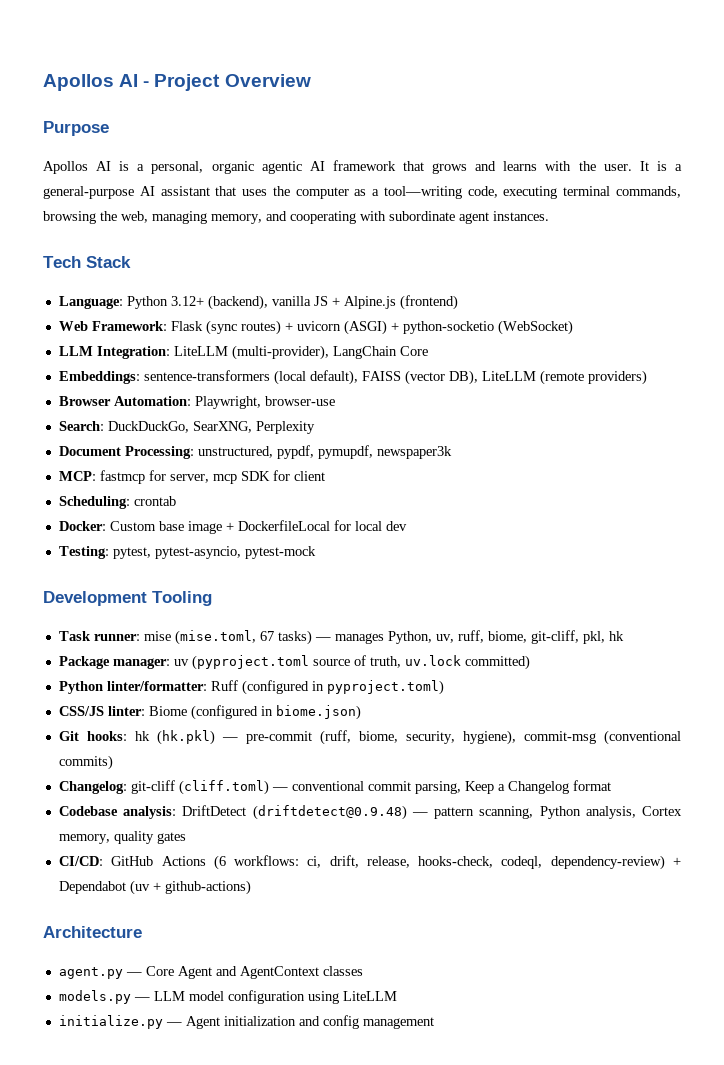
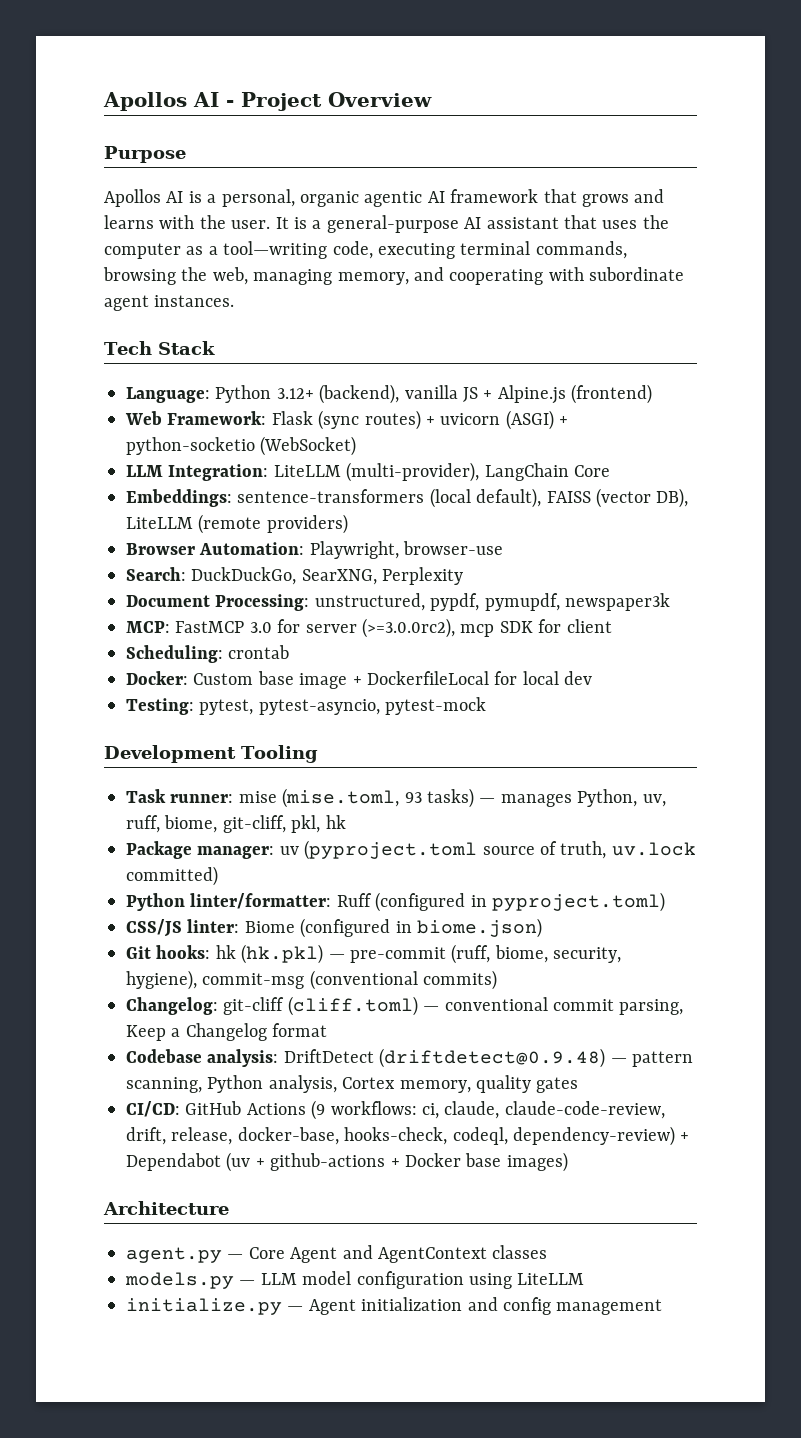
- MCP: fastmcp for server, mcp SDK for client
+ MCP: FastMCP 3.0 for server (>=3.0.0rc2), mcp SDK for client
- Task runner: mise (mise.toml, 67 tasks) — manages Python, uv, ruff, biome, git-cliff, pkl, hk
+ Task runner: mise (mise.toml, 93 tasks) — manages Python, uv, ruff, biome, git-cliff, pkl, hk
- CI/CD: GitHub Actions (6 workflows: ci, drift, release, hooks-check, codeql, dependency-review) + Dependabot (uv + github-actions)
+ CI/CD: GitHub Actions (9 workflows: ci, claude, claude-code-review, drift, release, docker-base, hooks-check, codeql, dependency-review) + Dependabot (uv + github-actions + Docker base images)

